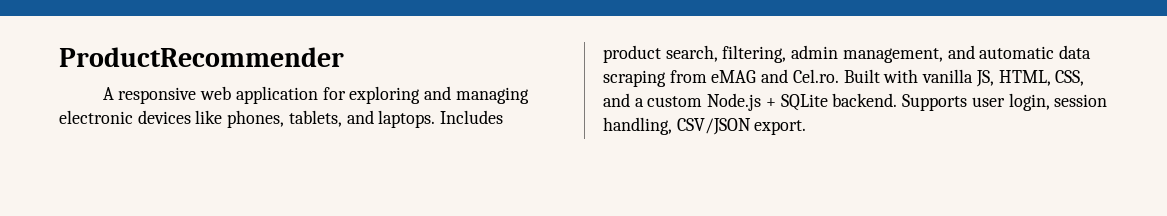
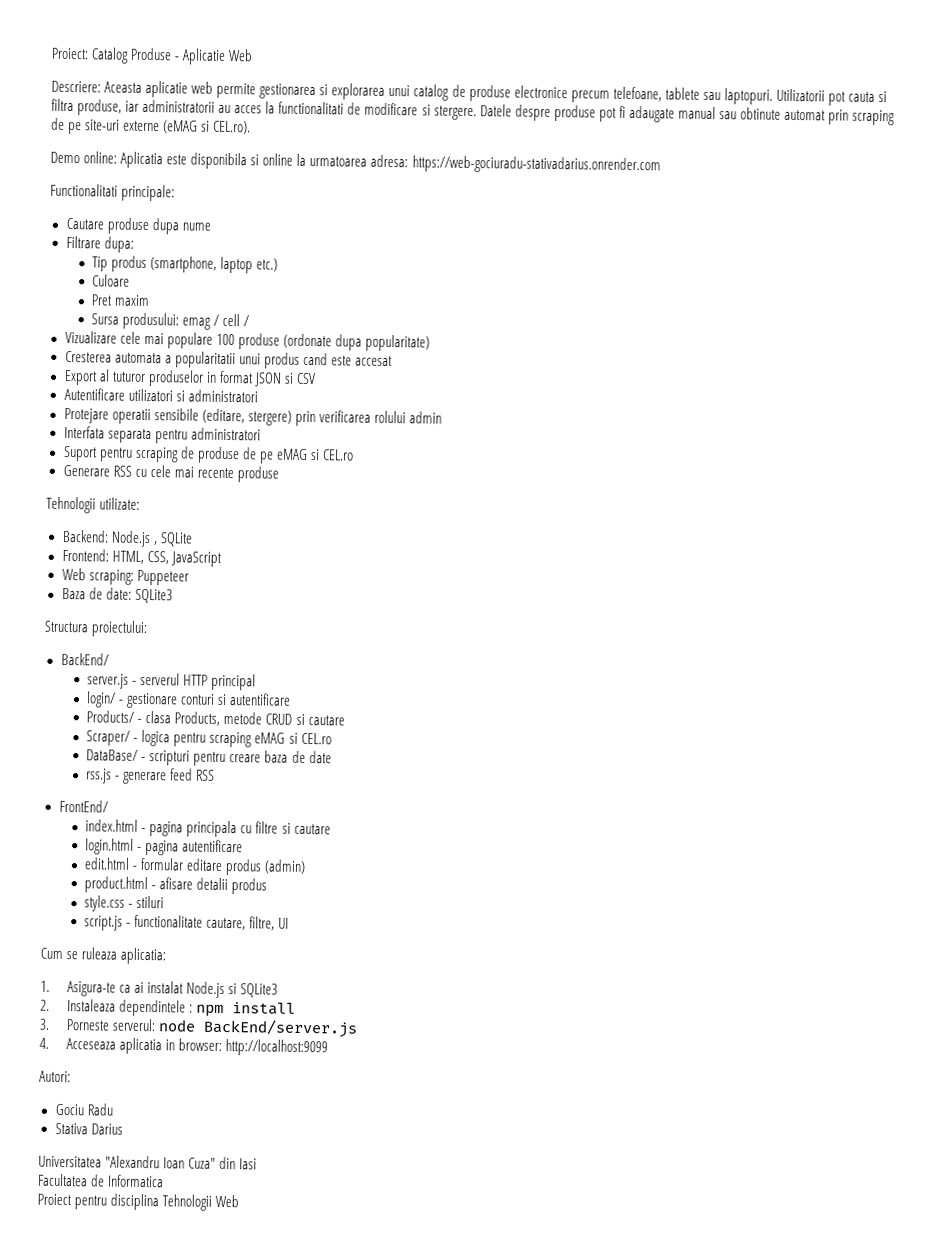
- ProductRecommender
- A responsive web application for exploring and managing electronic devices like phones, tablets, and laptops. Includes product search, filtering, admin management, and automatic data scraping from eMAG and Cel.ro. Built with vanilla JS, HTML, CSS, and a custom Node.js + SQLite backend. Supports user login, session handling, CSV/JSON export.
+ Proiect: Catalog Produse - Aplicatie Web
+ Descriere: Aceasta aplicatie web permite gestionarea si explorarea unui catalog de produse electronice precum telefoane, tablete sau laptopuri. Utilizatorii pot cauta si filtra produse, iar administratorii au acces la functionalitati de modificare si stergere. Datele despre produse pot fi adaugate manual sau obtinute automat prin scraping de pe site-uri externe (eMAG si CEL.ro).
+ Demo online: Aplicatia este disponibila si online la urmatoarea adresa: https://web-gociuradu-stativadarius.onrender.com
+ Functionalitati principale:
+ Cautare produse dupa nume
+ Filtrare dupa:
+ Tip produs (smartphone, laptop etc.)
+ Culoare
+ Pret maxim
+ Sursa produsului: emag / cell /
+ Vizualizare cele mai populare 100 produse (ordonate dupa popularitate)
+ Cresterea automata a popularitatii unui produs cand este accesat
+ Export al tuturor produselor in format JSON si CSV
+ Autentificare utilizatori si administratori
+ Protejare operatii sensibile (editare, stergere) prin verificarea rolului admin
+ Interfata separata pentru administratori
+ Suport pentru scraping de produse de pe eMAG si CEL.ro
+ Generare RSS cu cele mai recente produse
+ Tehnologii utilizate:
+ Backend: Node.js , SQLite
+ Frontend: HTML, CSS, JavaScript
+ Web scraping: Puppeteer
+ Baza de date: SQLite3
+ Structura proiectului:
+ BackEnd/
+ server.js - serverul HTTP principal
+ login/ - gestionare conturi si autentificare
+ Products/ - clasa Products, metode CRUD si cautare
+ Scraper/ - logica pentru scraping eMAG si CEL.ro
+ DataBase/ - scripturi pentru creare baza de date
+ rss.js - generare feed RSS
+ FrontEnd/
+ index.html - pagina principala cu filtre si cautare
+ login.html - pagina autentificare
+ edit.html - formular editare produs (admin)
+ product.html - afisare detalii produs
+ style.css - stiluri
+ script.js - functionalitate cautare, filtre, UI
+ Cum se ruleaza aplicatia:
+ 1. Asigura-te ca ai instalat Node.js si SQLite3
+ 2. Instaleaza dependintele : npm install
+ 3. Porneste serverul: node BackEnd/server.js
+ 4. Acceseaza aplicatia in browser: http://localhost:9099
+ Autori:
+ Gociu Radu
+ Stativa Darius
+ Universitatea "Alexandru Ioan Cuza" din Iasi
+ Facultatea de Informatica
+ Proiect pentru disciplina Tehnologii Web

